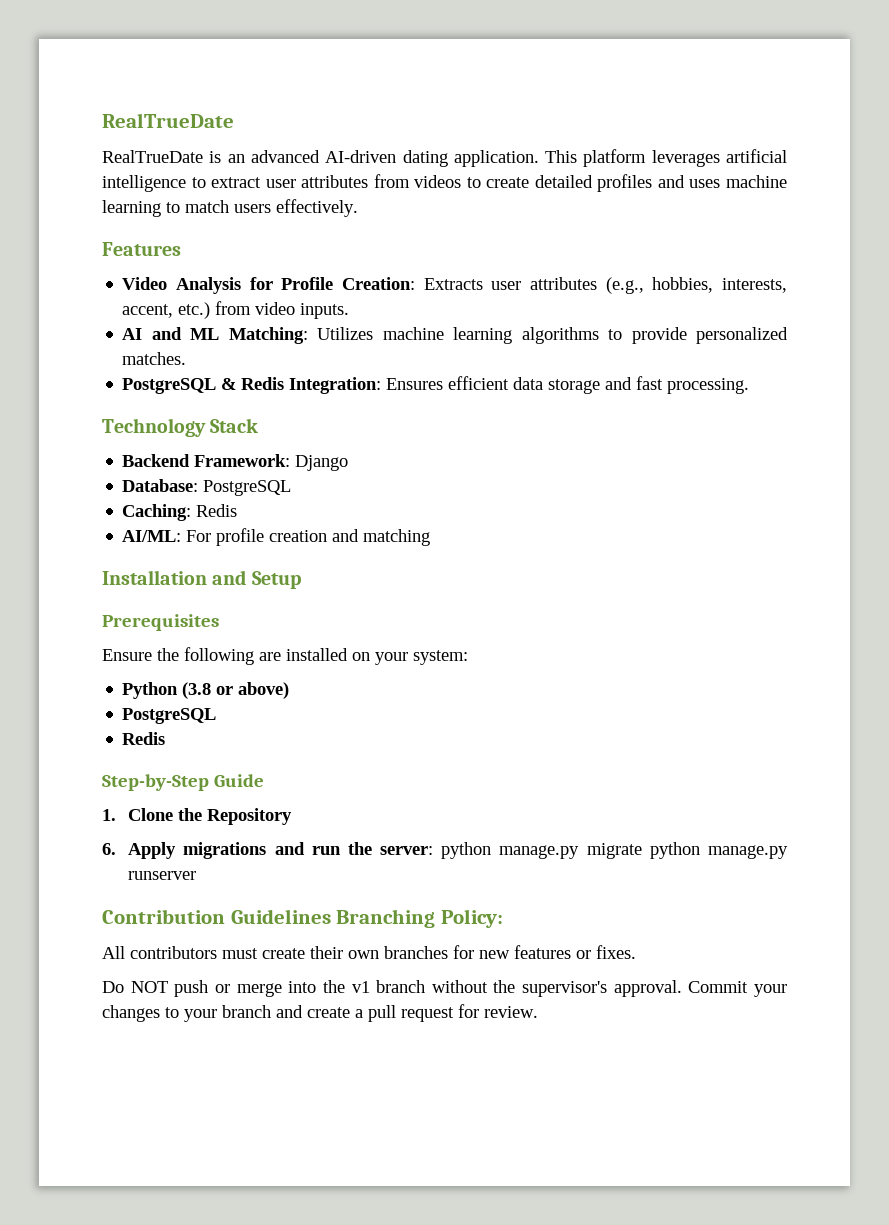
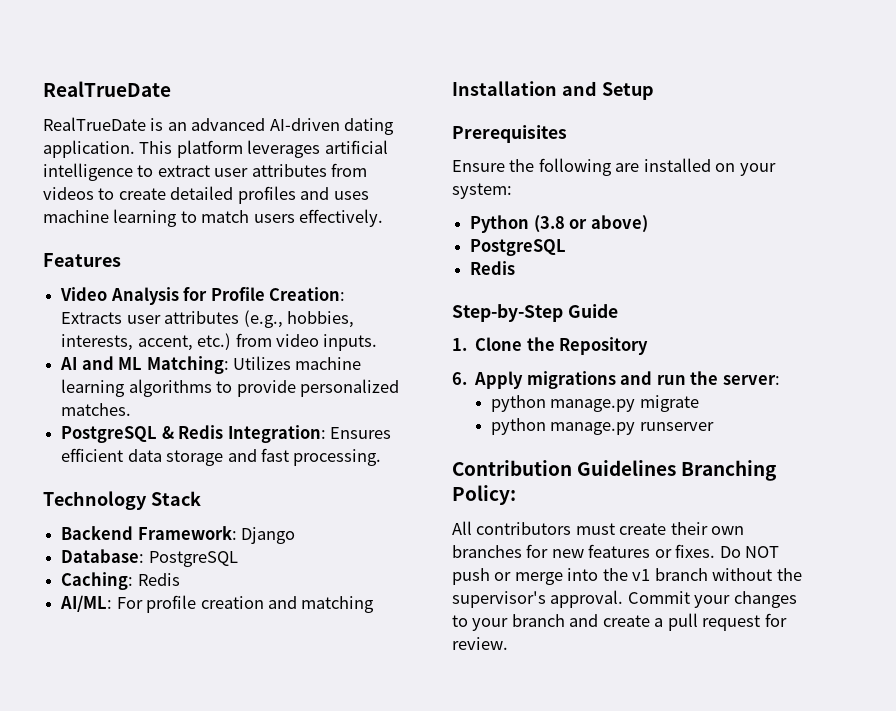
- 6. Apply migrations and run the server: python manage.py migrate python manage.py runserver
+ 6. Apply migrations and run the server:
+ python manage.py migrate
+ python manage.py runserver
- All contributors must create their own branches for new features or fixes.
- Do NOT push or merge into the v1 branch without the supervisor's approval.
+ All contributors must create their own branches for new features or fixes. Do NOT push or merge into the v1 branch without the supervisor's approval.

